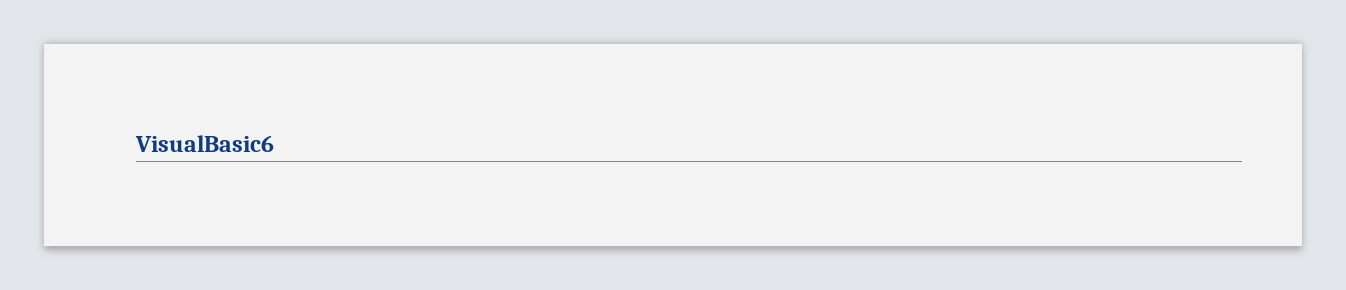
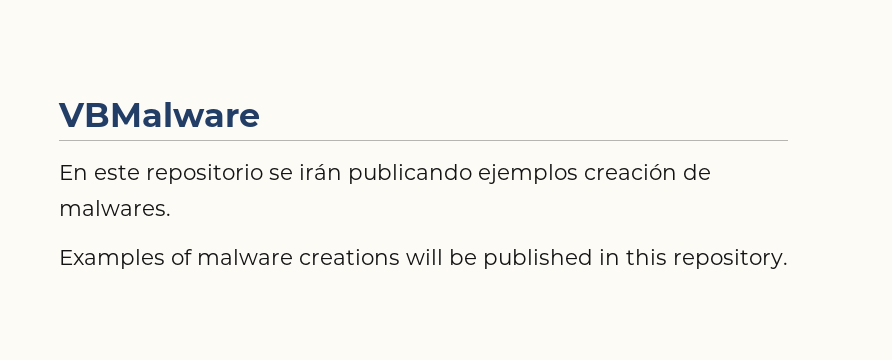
- VisualBasic6
+ VBMalware
+ En este repositorio se irán publicando ejemplos creación de malwares.
+ Examples of malware creations will be published in this repository.

